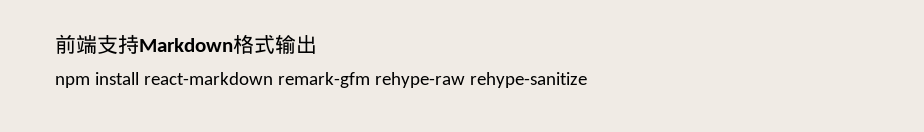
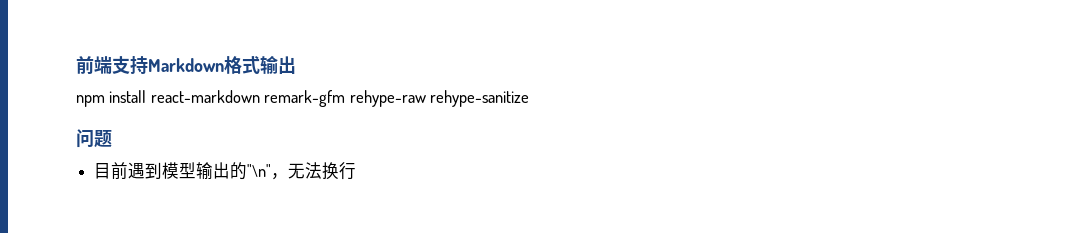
+ 问题
+ 目前遇到模型输出的"\n"，无法换行

